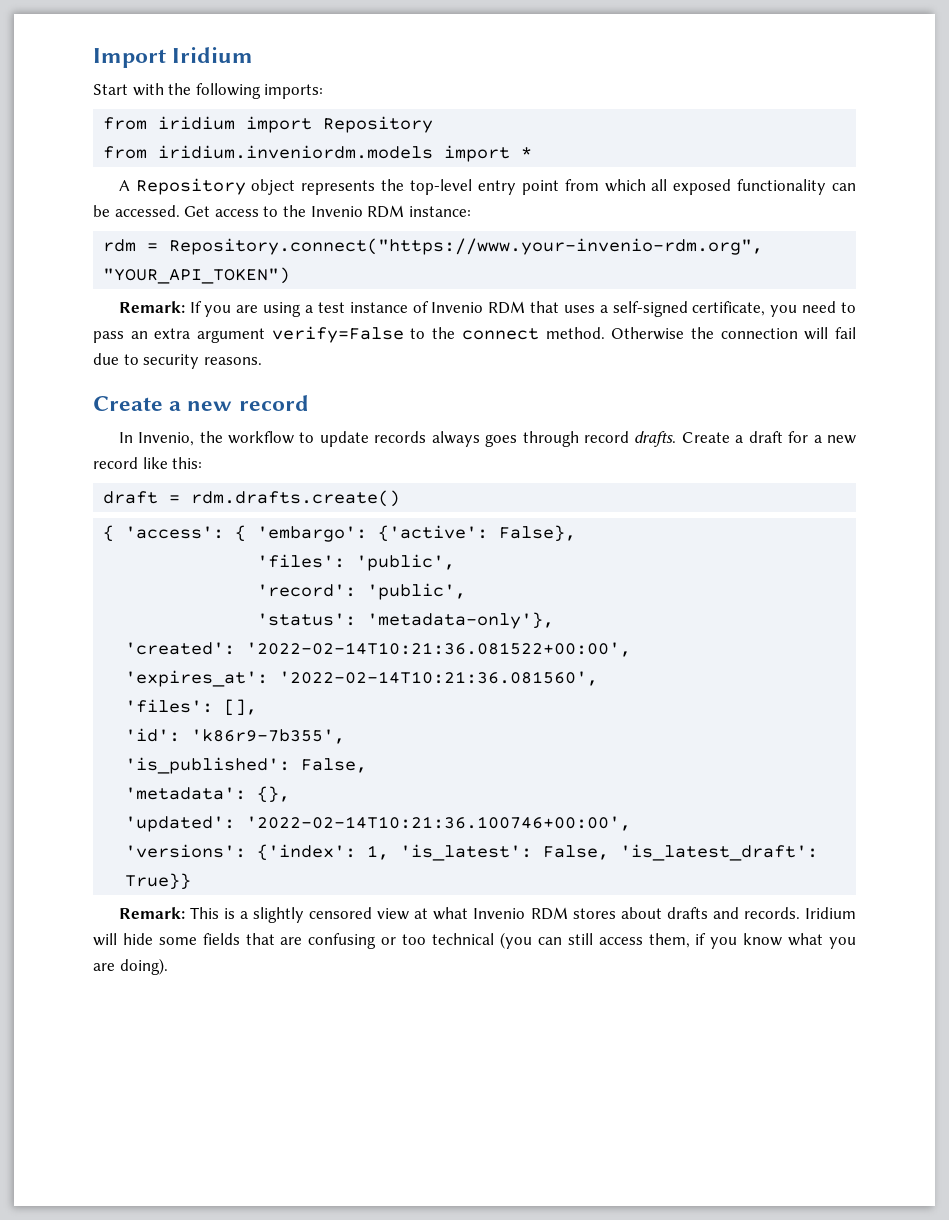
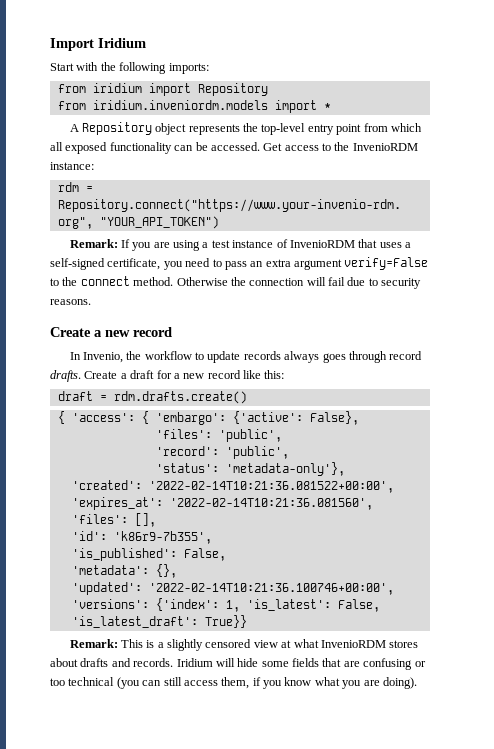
- Get access to the Invenio RDM instance:
+ Get access to the InvenioRDM instance:
- Remark: If you are using a test instance of Invenio RDM that uses a self-signed certificate, you need to pass an extra argument verify=False to the connect method.
+ Remark: If you are using a test instance of InvenioRDM that uses a self-signed certificate, you need to pass an extra argument verify=False to the connect method.
- Remark: This is a slightly censored view at what Invenio RDM stores about drafts and records.
+ Remark: This is a slightly censored view at what InvenioRDM stores about drafts and records.

